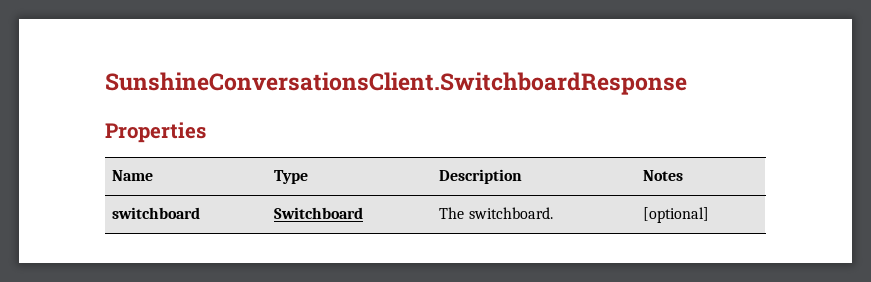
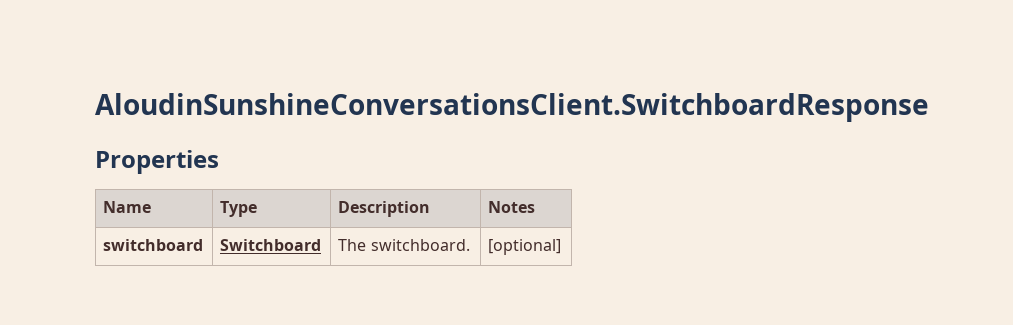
- SunshineConversationsClient.SwitchboardResponse
+ AloudinSunshineConversationsClient.SwitchboardResponse

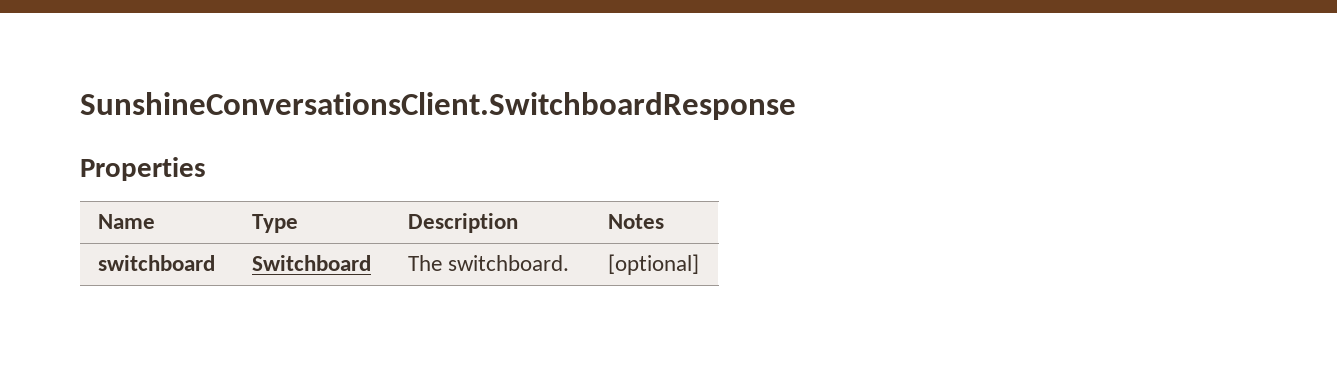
- AloudinSunshineConversationsClient.SwitchboardResponse
+ SunshineConversationsClient.SwitchboardResponse

